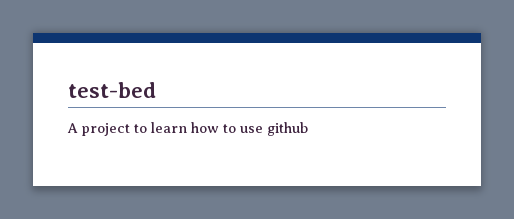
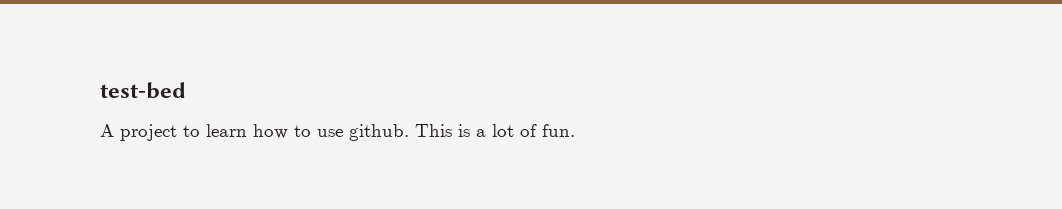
- A project to learn how to use github
+ A project to learn how to use github. This is a lot of fun.

